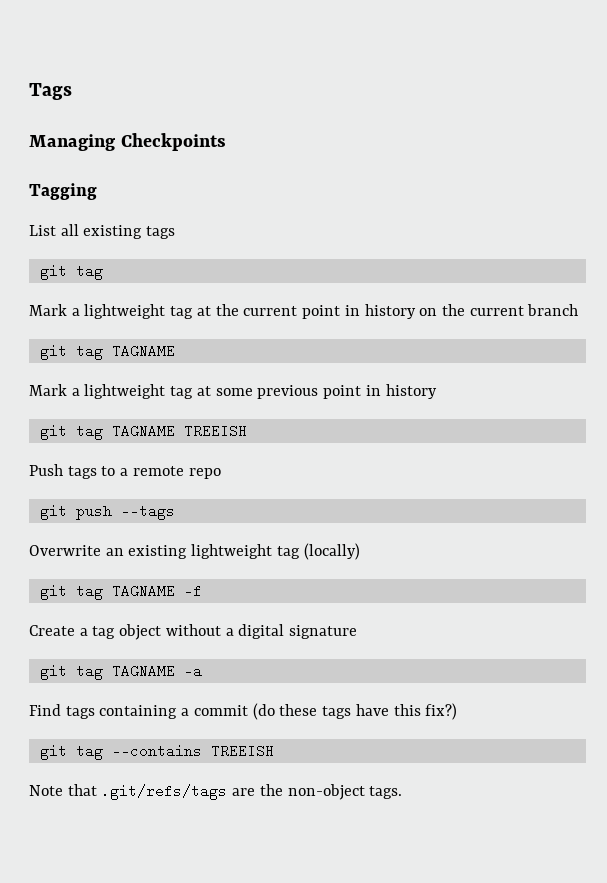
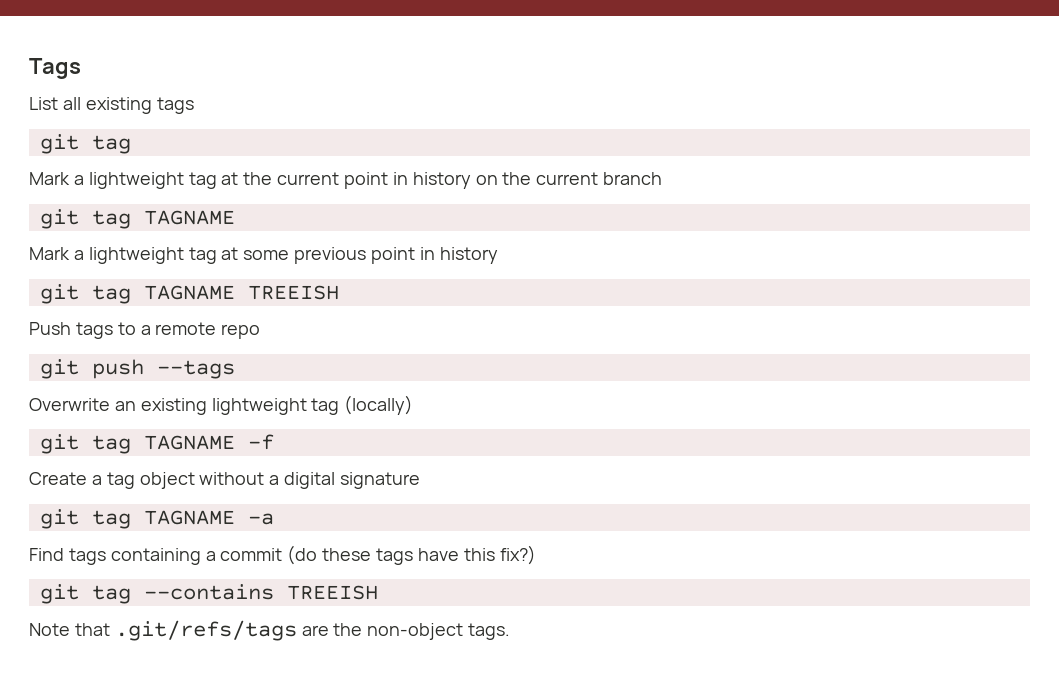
- Managing Checkpoints
- Tagging

